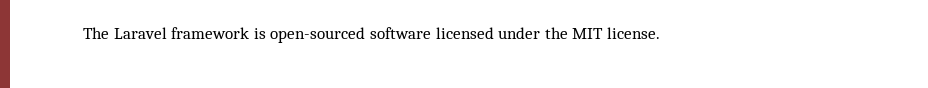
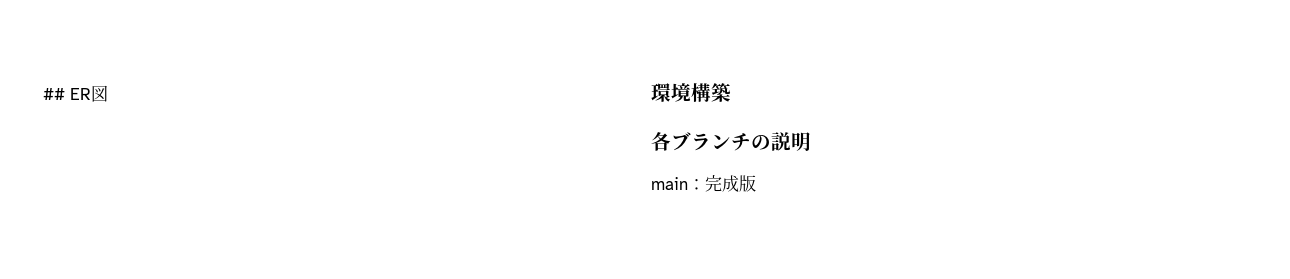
- The Laravel framework is open-sourced software licensed under the MIT license.
+ ## ER図
+ 環境構築
+ 各ブランチの説明
+ main：完成版

